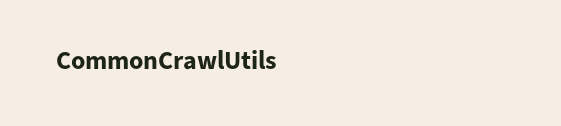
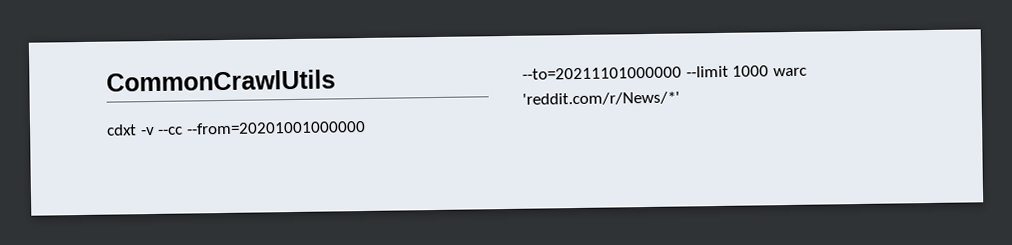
+ cdxt -v --cc --from=20201001000000 --to=20211101000000 --limit 1000 warc 'reddit.com/r/News/*'

